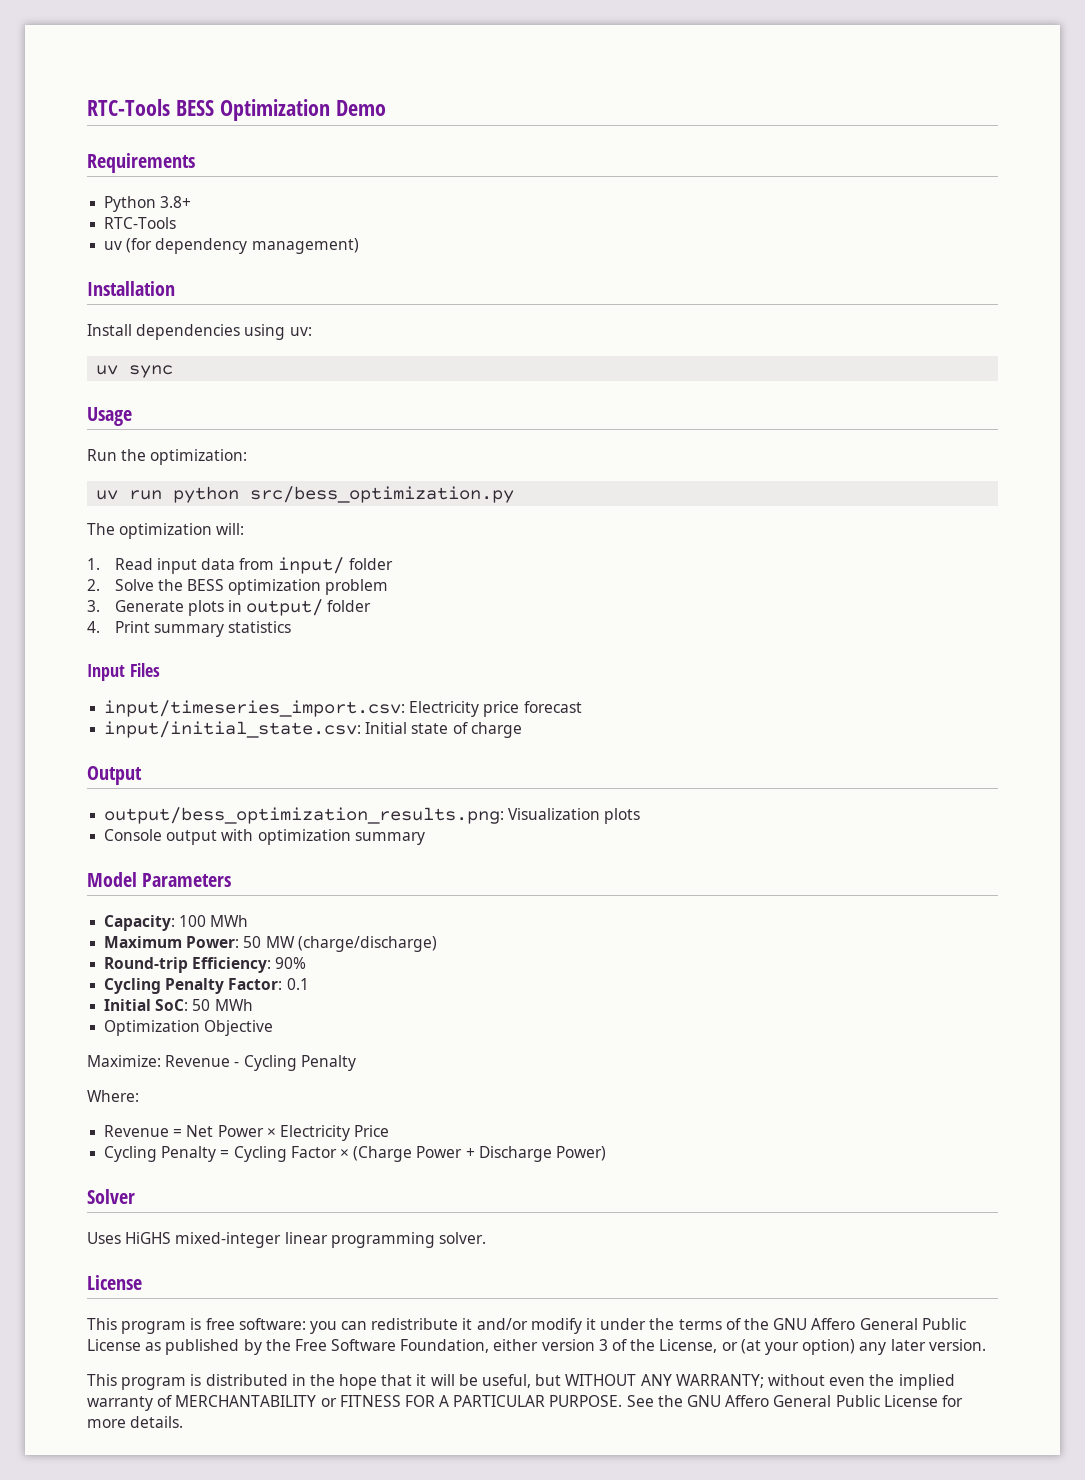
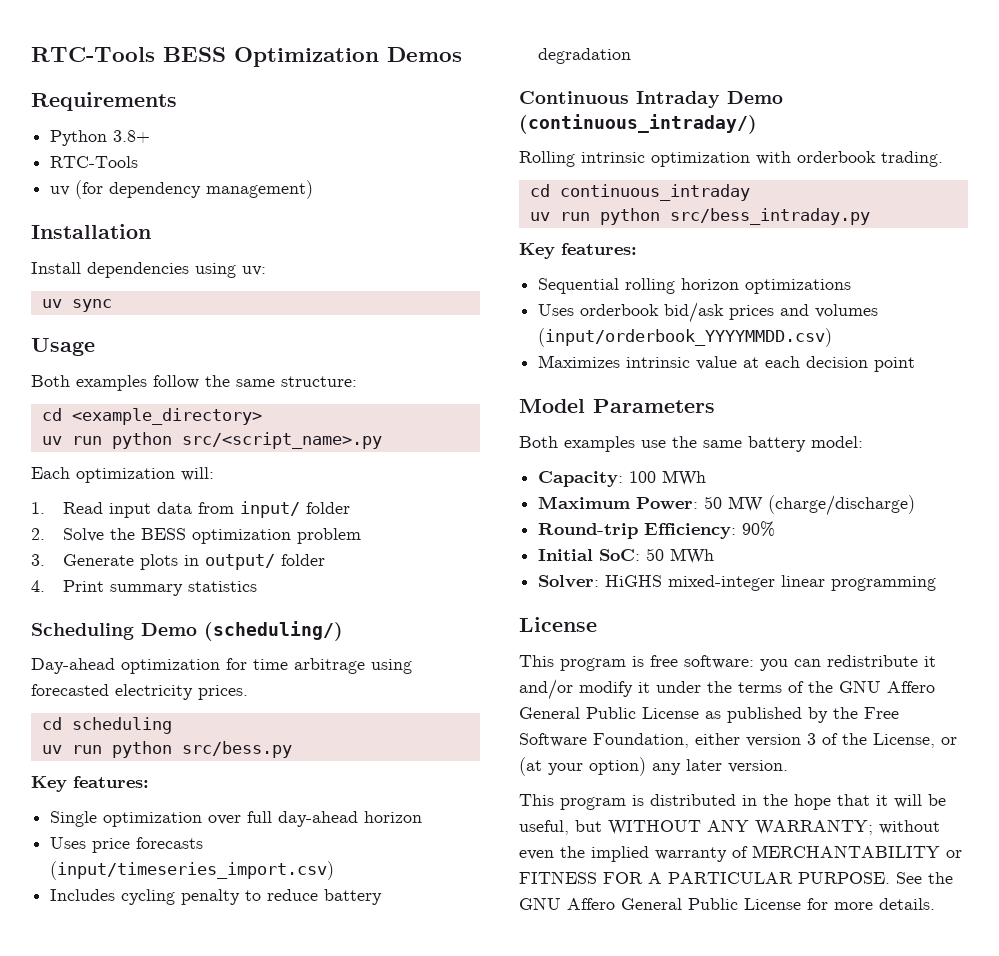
- RTC-Tools BESS Optimization Demo
+ RTC-Tools BESS Optimization Demos
- Run the optimization:
- uv run python src/bess_optimization.py
- The optimization will:
+ Both examples follow the same structure:
+ cd <example_directory>
+ uv run python src/<script_name>.py
+ Each optimization will:
- Input Files
- input/timeseries_import.csv: Electricity price forecast
- input/initial_state.csv: Initial state of charge
- Output
- output/bess_optimization_results.png: Visualization plots
- Console output with optimization summary
+ Scheduling Demo (scheduling/)
+ Day-ahead optimization for time arbitrage using forecasted electricity prices.
+ cd scheduling
+ uv run python src/bess.py
+ Key features:
+ Single optimization over full day-ahead horizon
+ Uses price forecasts (input/timeseries_import.csv)
+ Includes cycling penalty to reduce battery degradation
+ Continuous Intraday Demo (continuous_intraday/)
+ Rolling intrinsic optimization with orderbook trading.
+ cd continuous_intraday
+ uv run python src/bess_intraday.py
+ Key features:
+ Sequential rolling horizon optimizations
+ Uses orderbook bid/ask prices and volumes (input/orderbook_YYYYMMDD.csv)
+ Maximizes intrinsic value at each decision point
  Model Parameters
+ Both examples use the same battery model:
- Cycling Penalty Factor: 0.1
- Optimization Objective
- Maximize: Revenue - Cycling Penalty
- Where:
- Revenue = Net Power × Electricity Price
- Cycling Penalty = Cycling Factor × (Charge Power + Discharge Power)
- Solver
- Uses HiGHS mixed-integer linear programming solver.
+ Solver: HiGHS mixed-integer linear programming

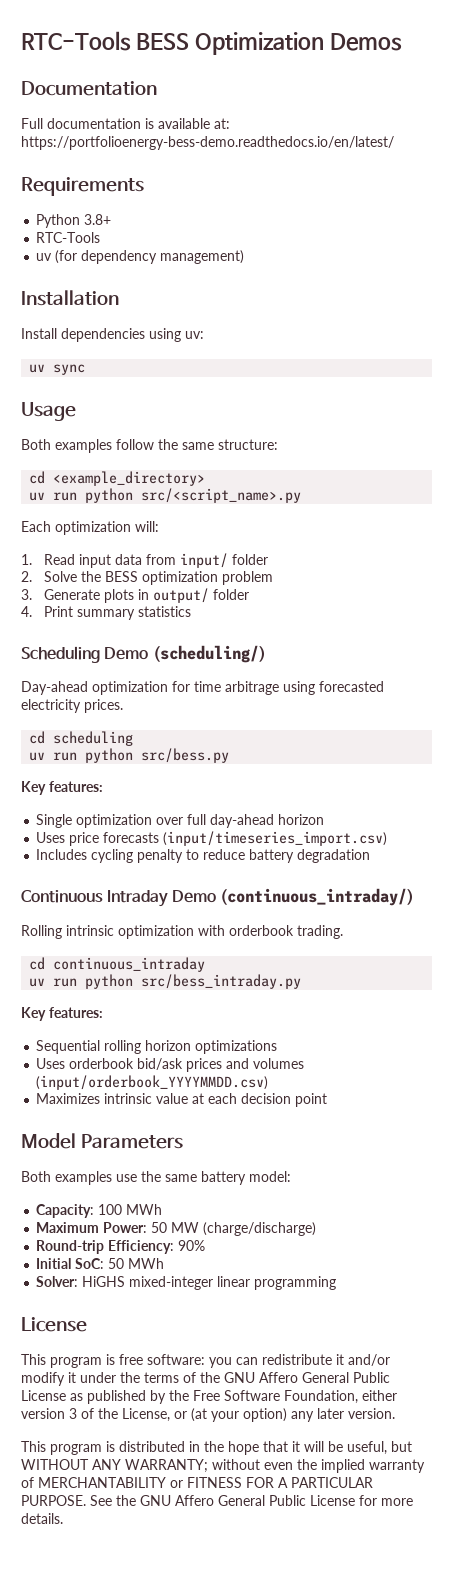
+ Documentation
+ Full documentation is available at: https://portfolioenergy-bess-demo.readthedocs.io/en/latest/

